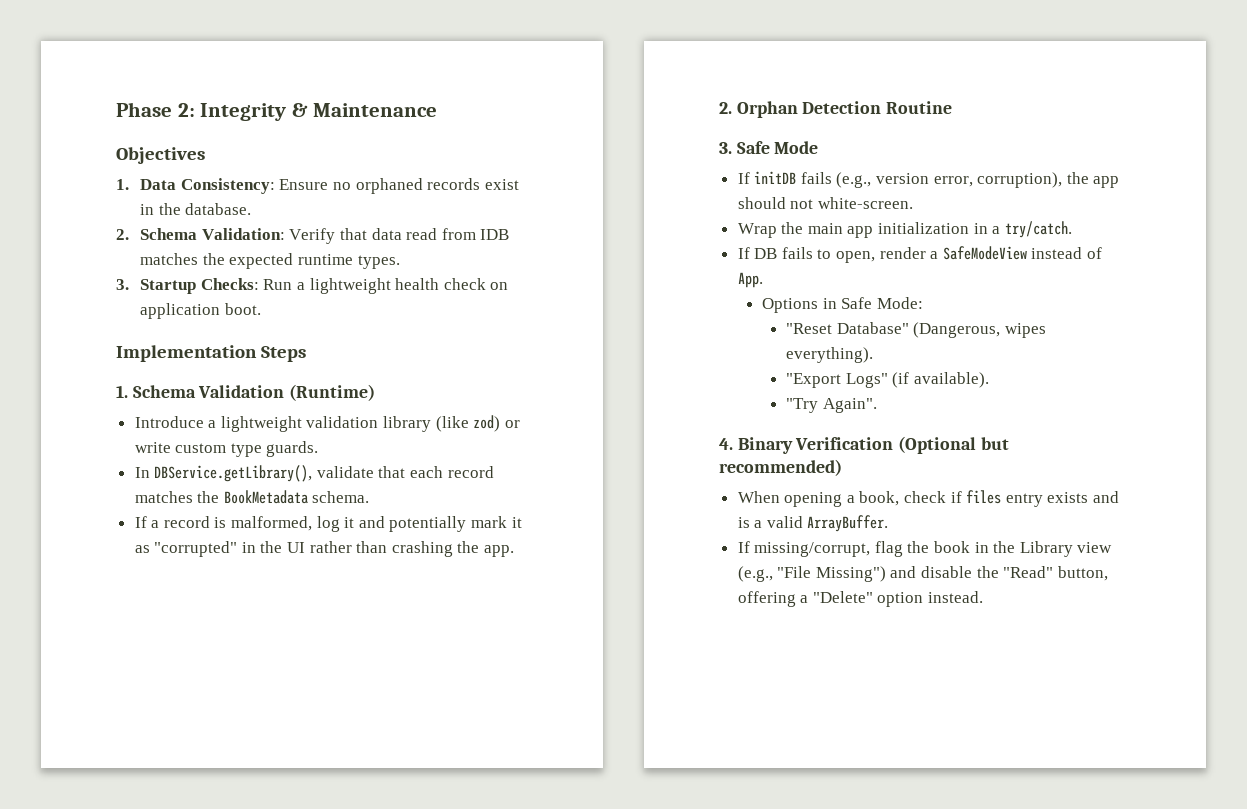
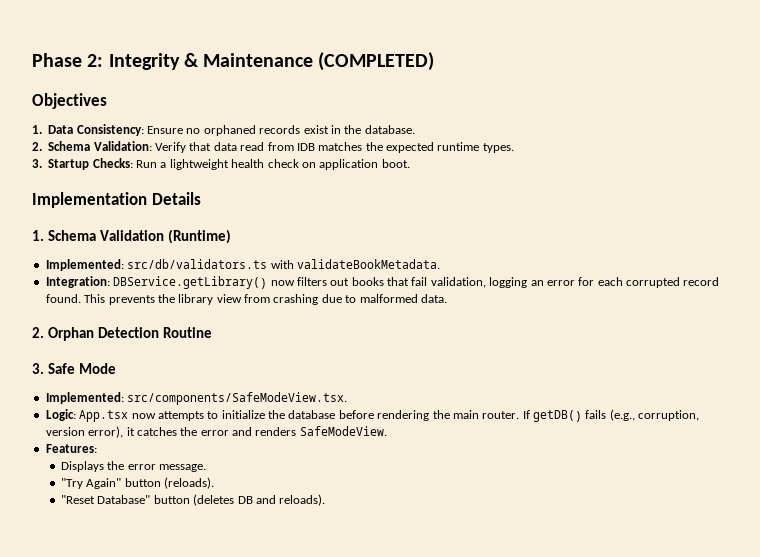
- Phase 2: Integrity & Maintenance
+ Phase 2: Integrity & Maintenance (COMPLETED)
- Implementation Steps
+ Implementation Details
- Introduce a lightweight validation library (like zod) or write custom type guards.
- In DBService.getLibrary(), validate that each record matches the BookMetadata schema.
- If a record is malformed, log it and potentially mark it as "corrupted" in the UI rather than crashing the app.
+ Implemented: src/db/validators.ts with validateBookMetadata.
+ Integration: DBService.getLibrary() now filters out books that fail validation, logging an error for each corrupted record found. This prevents the library view from crashing due to malformed data.
- If initDB fails (e.g., version error, corruption), the app should not white-screen.
- Wrap the main app initialization in a try/catch.
- If DB fails to open, render a SafeModeView instead of App.
- Options in Safe Mode:
- "Reset Database" (Dangerous, wipes everything).
- "Export Logs" (if available).
- "Try Again".
- 4. Binary Verification (Optional but recommended)
- When opening a book, check if files entry exists and is a valid ArrayBuffer.
- If missing/corrupt, flag the book in the Library view (e.g., "File Missing") and disable the "Read" button, offering a "Delete" option instead.
+ Implemented: src/components/SafeModeView.tsx.
+ Logic: App.tsx now attempts to initialize the database before rendering the main router. If getDB() fails (e.g., corruption, version error), it catches the error and renders SafeModeView.
+ Features:
+ Displays the error message.
+ "Try Again" button (reloads).
+ "Reset Database" button (deletes DB and reloads).

